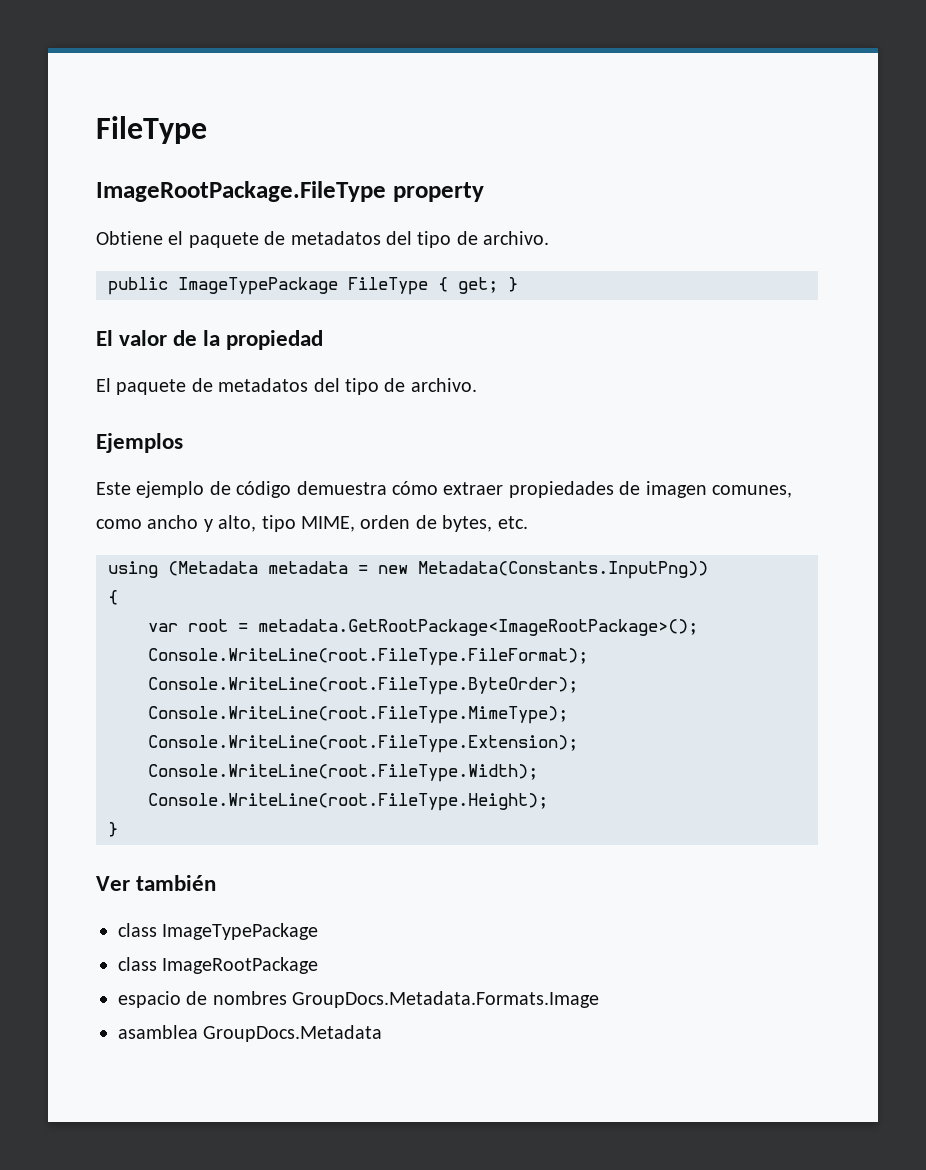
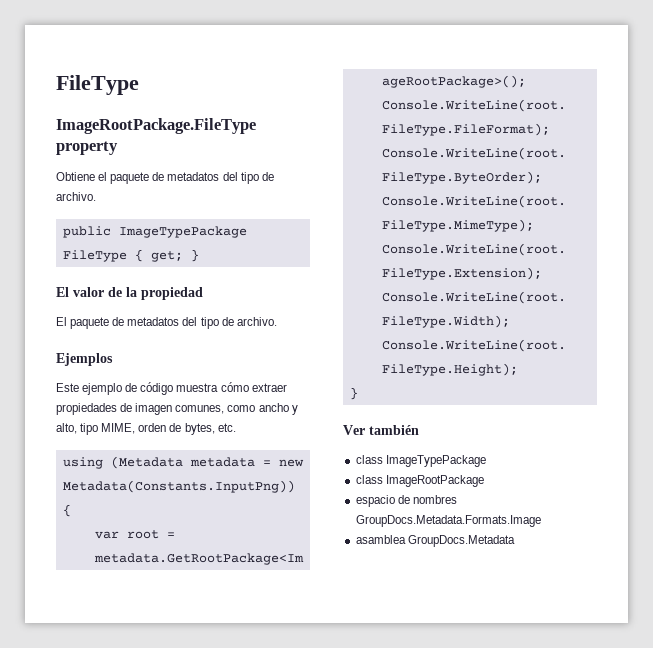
- Este ejemplo de código demuestra cómo extraer propiedades de imagen comunes, como ancho y alto, tipo MIME, orden de bytes, etc.
+ Este ejemplo de código muestra cómo extraer propiedades de imagen comunes, como ancho y alto, tipo MIME, orden de bytes, etc.

